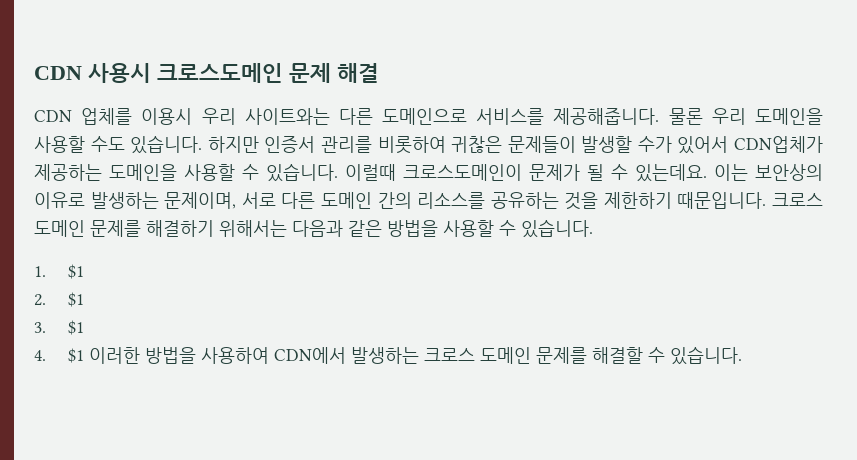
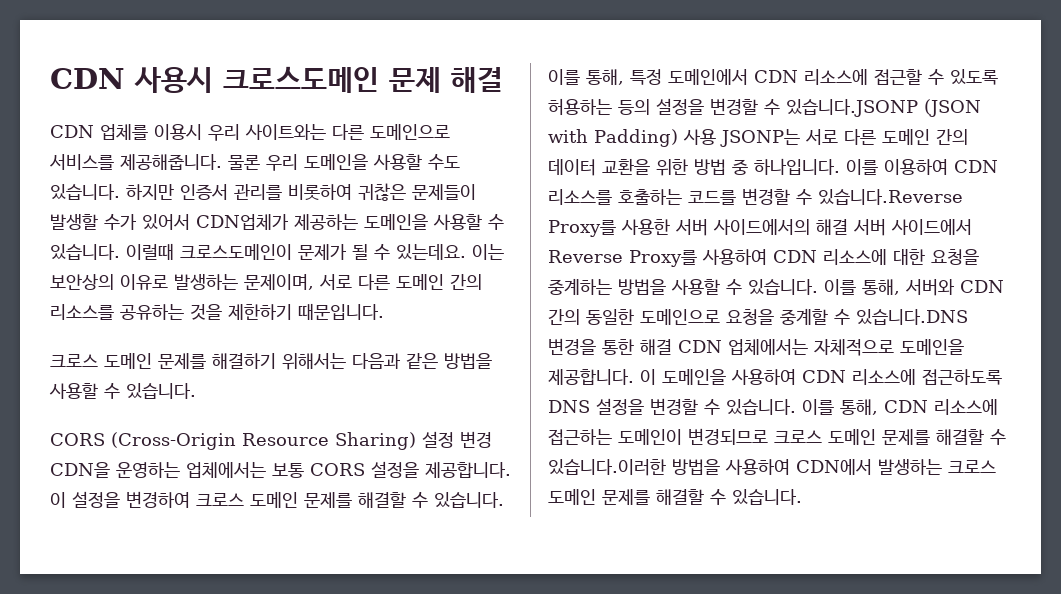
- 이는 보안상의 이유로 발생하는 문제이며, 서로 다른 도메인 간의 리소스를 공유하는 것을 제한하기 때문입니다. 크로스 도메인 문제를 해결하기 위해서는 다음과 같은 방법을 사용할 수 있습니다.
+ 이는 보안상의 이유로 발생하는 문제이며, 서로 다른 도메인 간의 리소스를 공유하는 것을 제한하기 때문입니다.
+ 크로스 도메인 문제를 해결하기 위해서는 다음과 같은 방법을 사용할 수 있습니다.
- 1. $1
- 2. $1
- 3. $1
- 4. $1 이러한 방법을 사용하여 CDN에서 발생하는 크로스 도메인 문제를 해결할 수 있습니다.
+ CORS (Cross-Origin Resource Sharing) 설정 변경 CDN을 운영하는 업체에서는 보통 CORS 설정을 제공합니다. 이 설정을 변경하여 크로스 도메인 문제를 해결할 수 있습니다. 이를 통해, 특정 도메인에서 CDN 리소스에 접근할 수 있도록 허용하는 등의 설정을 변경할 수 있습니다.JSONP (JSON with Padding) 사용 JSONP는 서로 다른 도메인 간의 데이터 교환을 위한 방법 중 하나입니다. 이를 이용하여 CDN 리소스를 호출하는 코드를 변경할 수 있습니다.Reverse Proxy를 사용한 서버 사이드에서의 해결 서버 사이드에서 Reverse Proxy를 사용하여 CDN 리소스에 대한 요청을 중계하는 방법을 사용할 수 있습니다. 이를 통해, 서버와 CDN 간의 동일한 도메인으로 요청을 중계할 수 있습니다.DNS 변경을 통한 해결 CDN 업체에서는 자체적으로 도메인을 제공합니다. 이 도메인을 사용하여 CDN 리소스에 접근하도록 DNS 설정을 변경할 수 있습니다. 이를 통해, CDN 리소스에 접근하는 도메인이 변경되므로 크로스 도메인 문제를 해결할 수 있습니다.이러한 방법을 사용하여 CDN에서 발생하는 크로스 도메인 문제를 해결할 수 있습니다.

